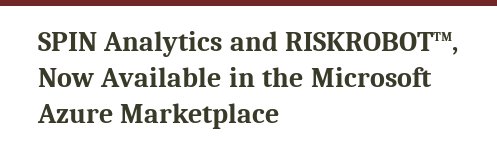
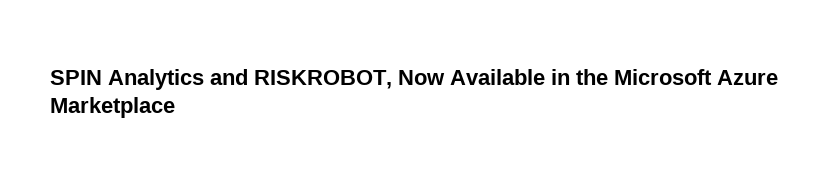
- SPIN Analytics and RISKROBOT™, Now Available in the Microsoft Azure Marketplace
+ SPIN Analytics and RISKROBOT, Now Available in the Microsoft Azure Marketplace

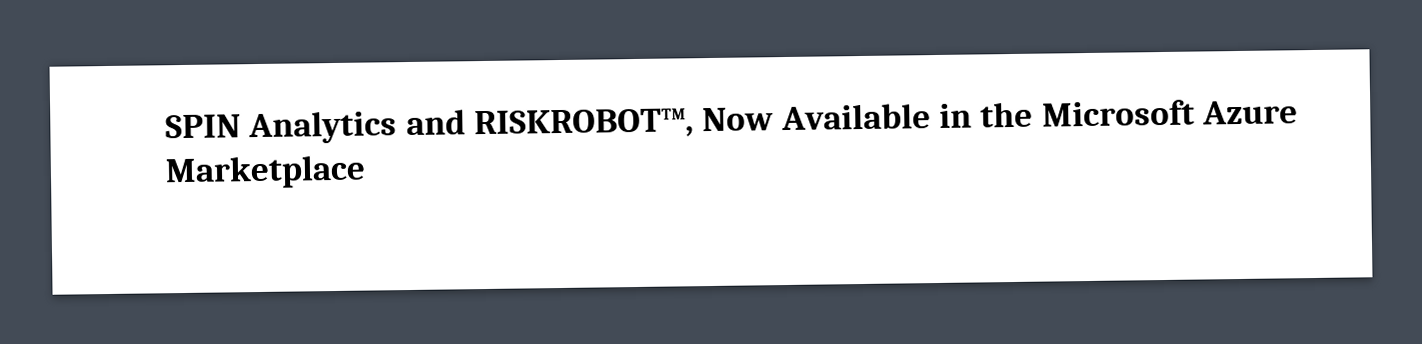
- SPIN Analytics and RISKROBOT, Now Available in the Microsoft Azure Marketplace
+ SPIN Analytics and RISKROBOT™, Now Available in the Microsoft Azure Marketplace

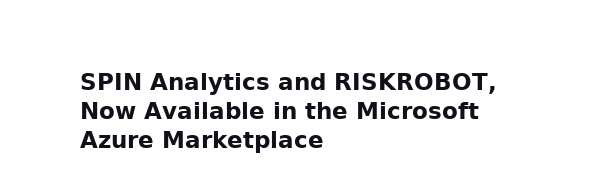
- SPIN Analytics and RISKROBOT™, Now Available in the Microsoft Azure Marketplace
+ SPIN Analytics and RISKROBOT, Now Available in the Microsoft Azure Marketplace

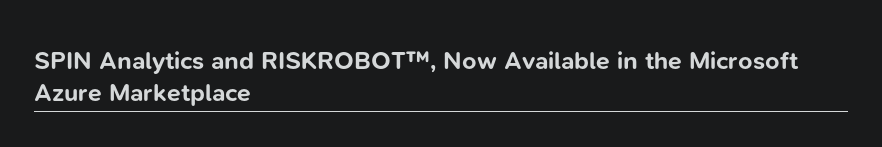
- SPIN Analytics and RISKROBOT, Now Available in the Microsoft Azure Marketplace
+ SPIN Analytics and RISKROBOT™, Now Available in the Microsoft Azure Marketplace

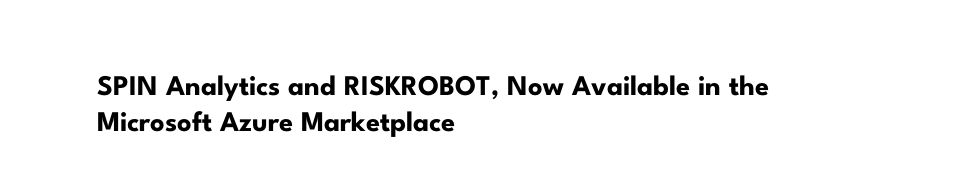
- SPIN Analytics and RISKROBOT™, Now Available in the Microsoft Azure Marketplace
+ SPIN Analytics and RISKROBOT, Now Available in the Microsoft Azure Marketplace

